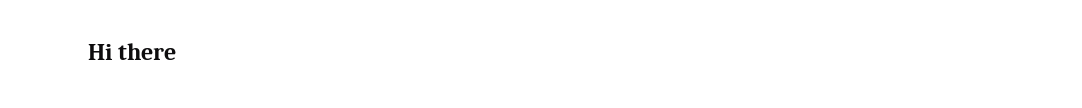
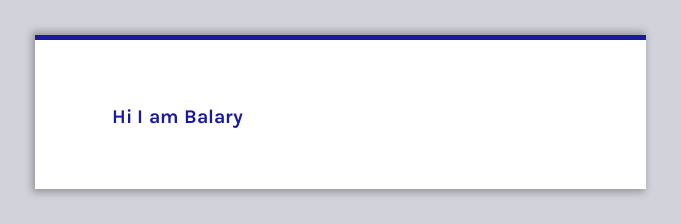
- Hi there
+ Hi I am Balary

